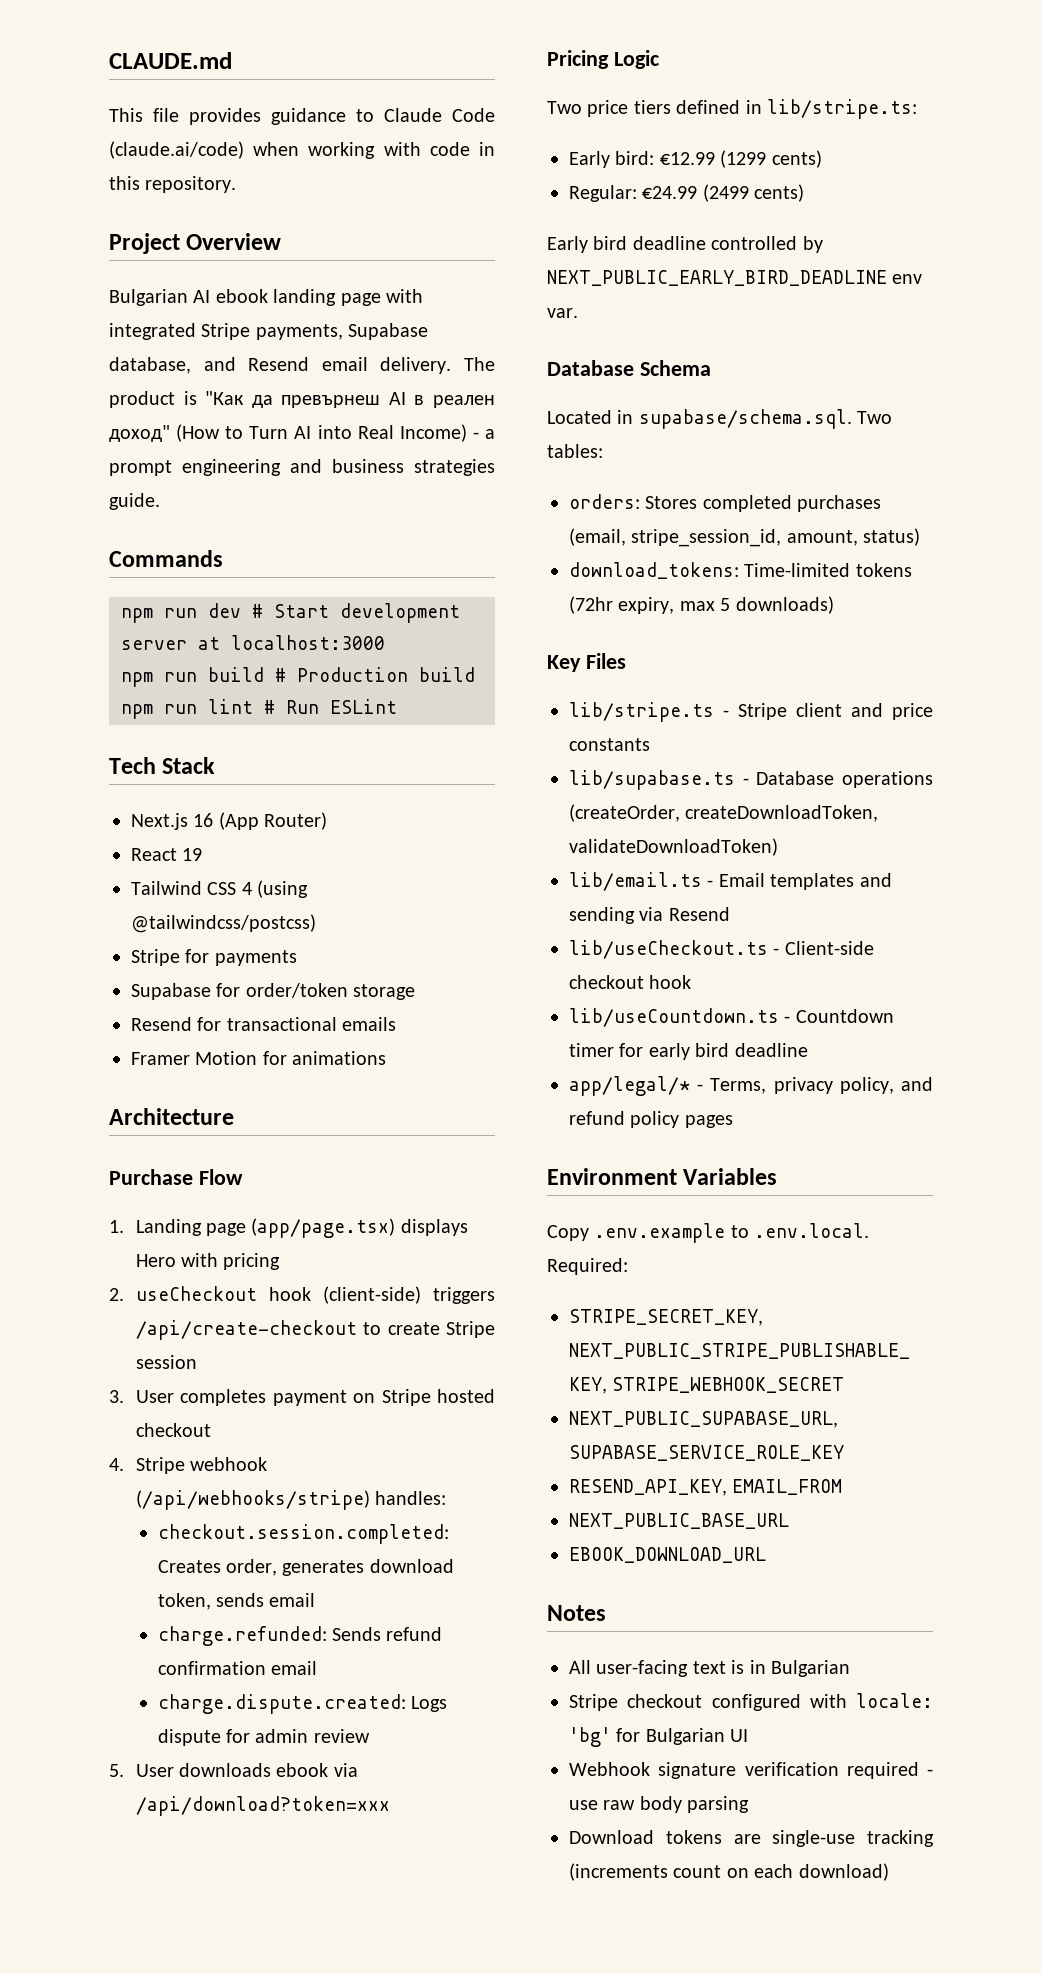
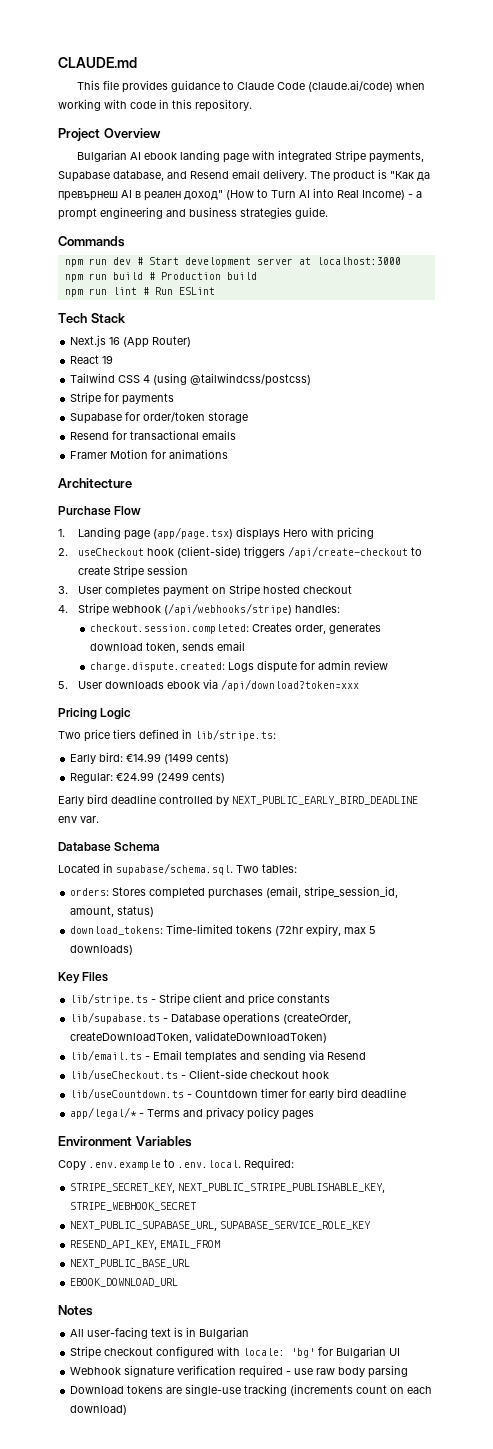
- charge.refunded: Sends refund confirmation email
- Early bird: €12.99 (1299 cents)
+ Early bird: €14.99 (1499 cents)
- app/legal/* - Terms, privacy policy, and refund policy pages
+ app/legal/* - Terms and privacy policy pages

